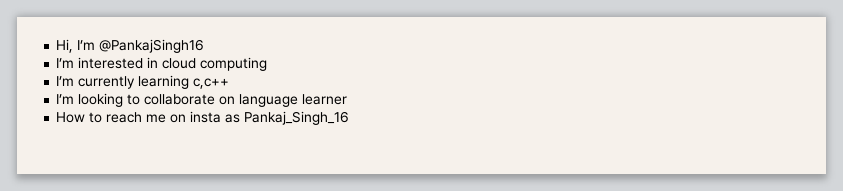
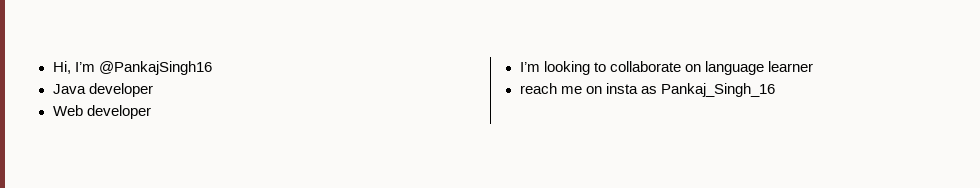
- I’m interested in cloud computing
- I’m currently learning c,c++
+ Java developer
+ Web developer
- How to reach me on insta as Pankaj_Singh_16
+ reach me on insta as Pankaj_Singh_16

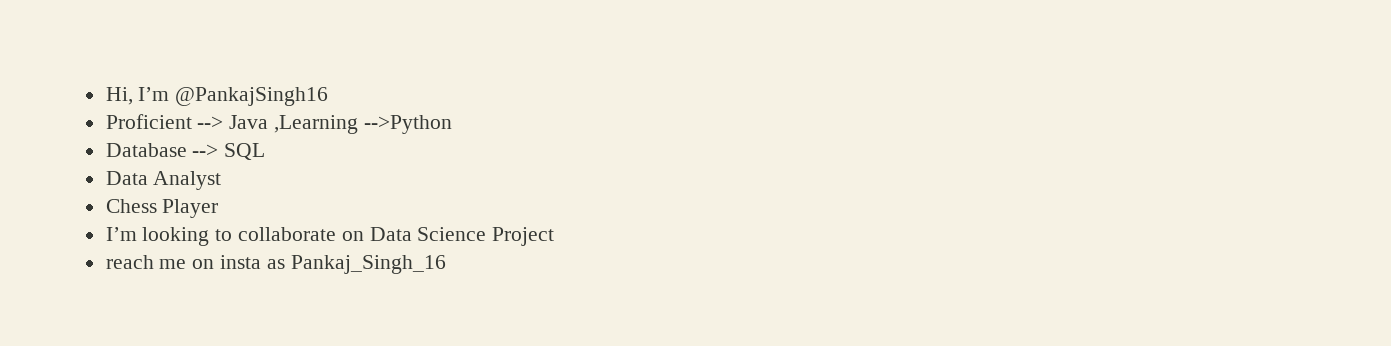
- Java developer
- Web developer
+ Proficient --> Java ,Learning -->Python
+ Database --> SQL
+ Data Analyst
+ Chess Player
- I’m looking to collaborate on language learner
+ I’m looking to collaborate on Data Science Project

